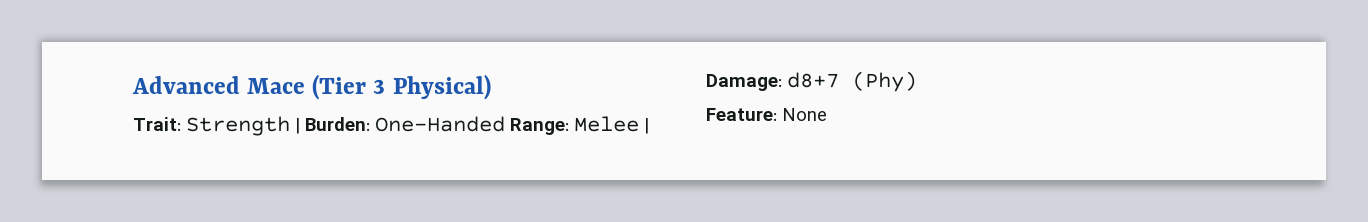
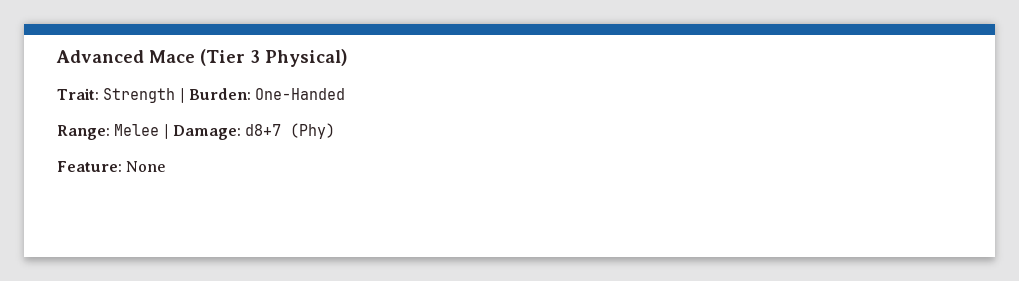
- Trait: Strength | Burden: One-Handed Range: Melee | Damage: d8+7 (Phy)
+ Trait: Strength | Burden: One-Handed
+ Range: Melee | Damage: d8+7 (Phy)

